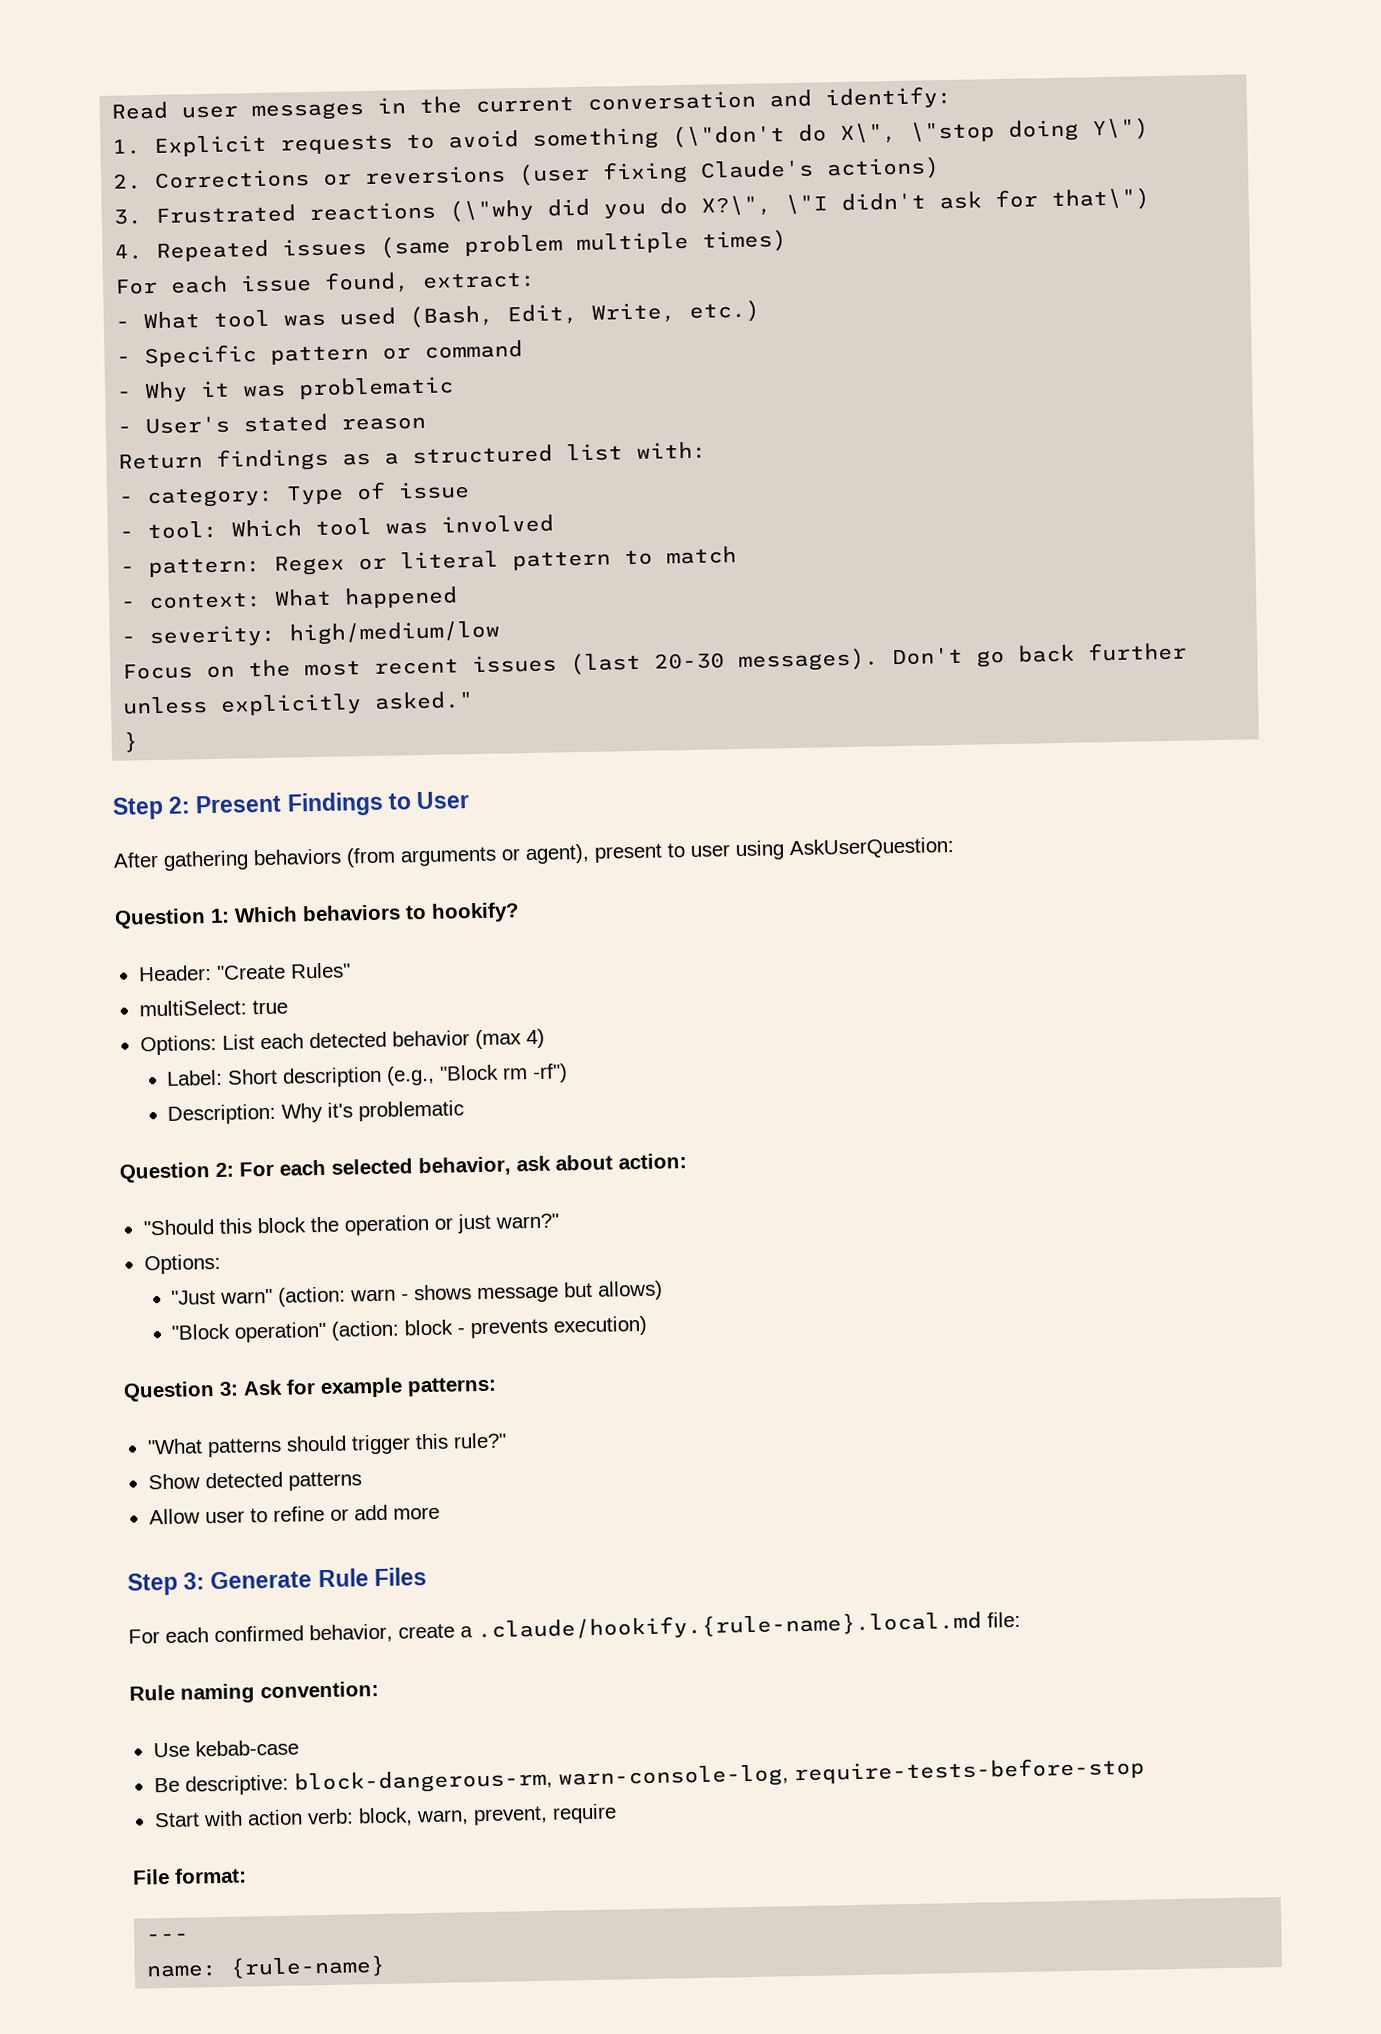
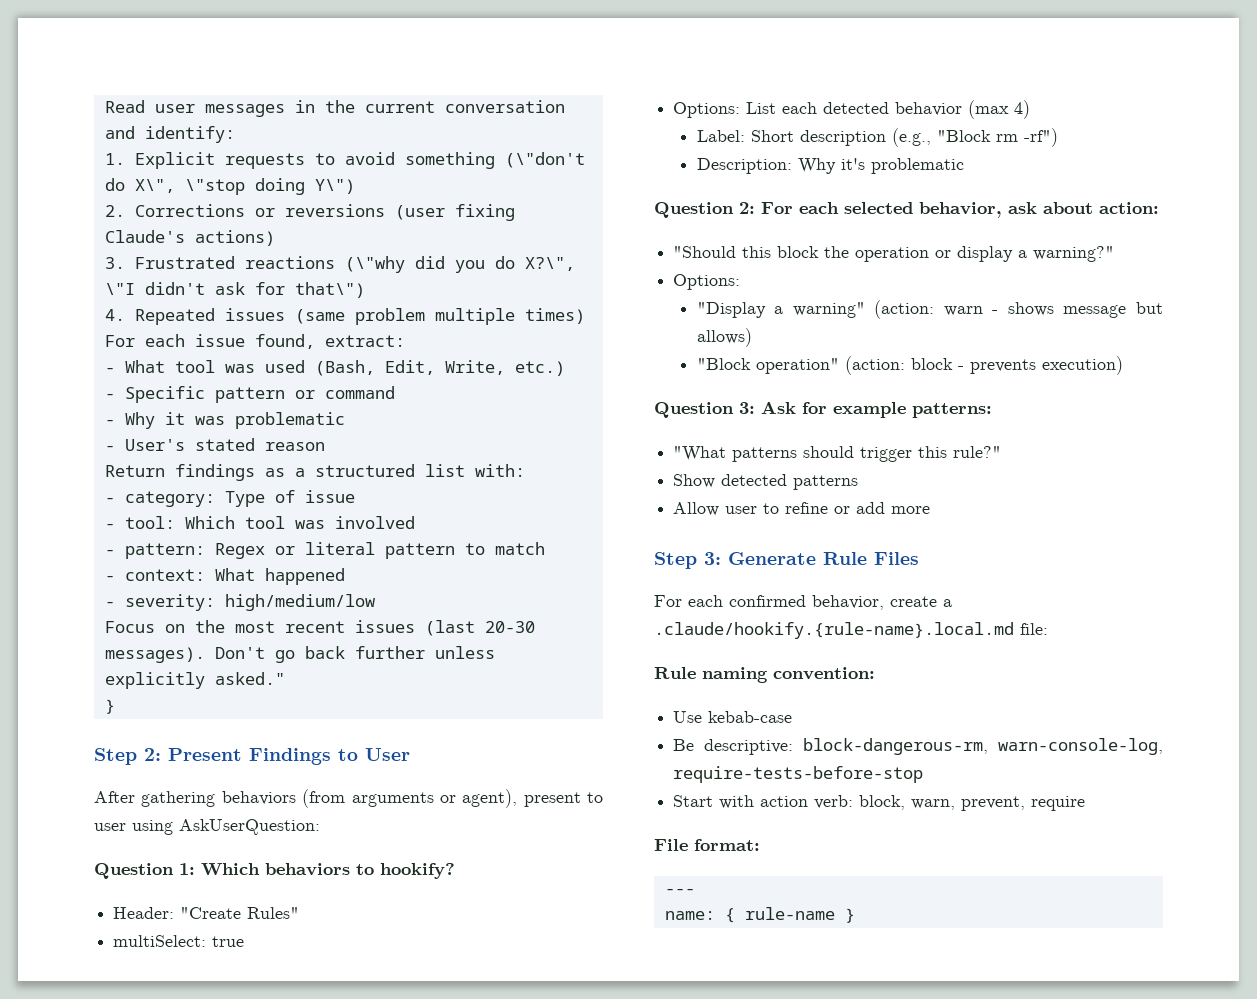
- "Should this block the operation or just warn?"
+ "Should this block the operation or display a warning?"
  Options:
- "Just warn" (action: warn - shows message but allows)
+ "Display a warning" (action: warn - shows message but allows)
- name: {rule-name}
+ name: { rule-name }

